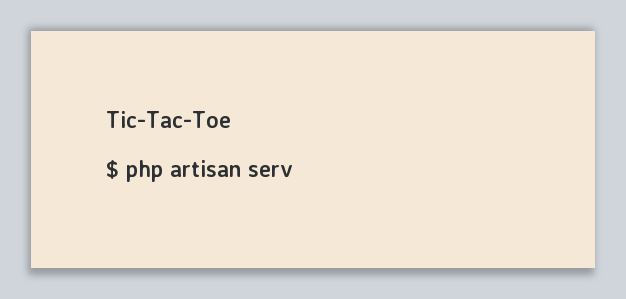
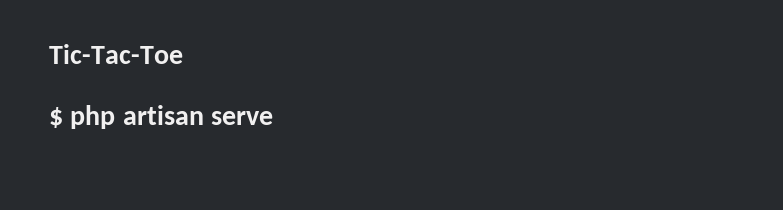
- $ php artisan serv
+ $ php artisan serve

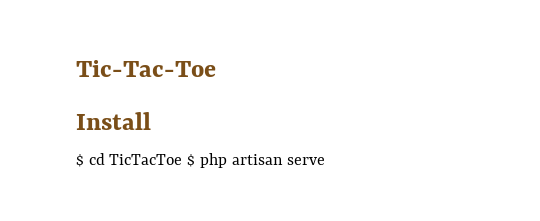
- $ php artisan serve
+ Install
+ $ cd TicTacToe $ php artisan serve

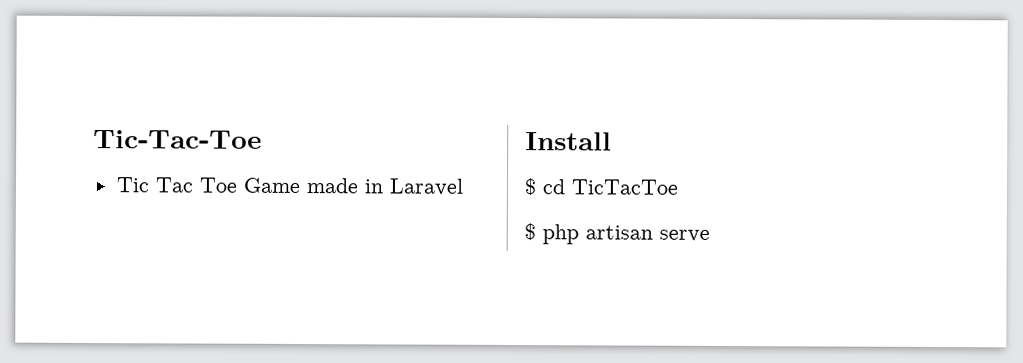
+ Tic Tac Toe Game made in Laravel
- $ cd TicTacToe $ php artisan serve
+ $ cd TicTacToe
+ $ php artisan serve

